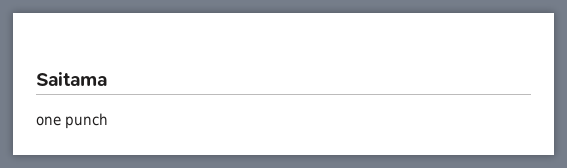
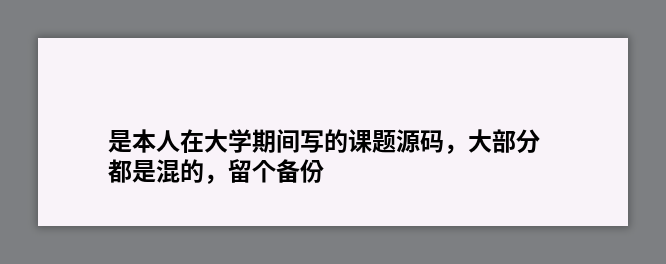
- Saitama
- one punch
+ 是本人在大学期间写的课题源码，大部分都是混的，留个备份

